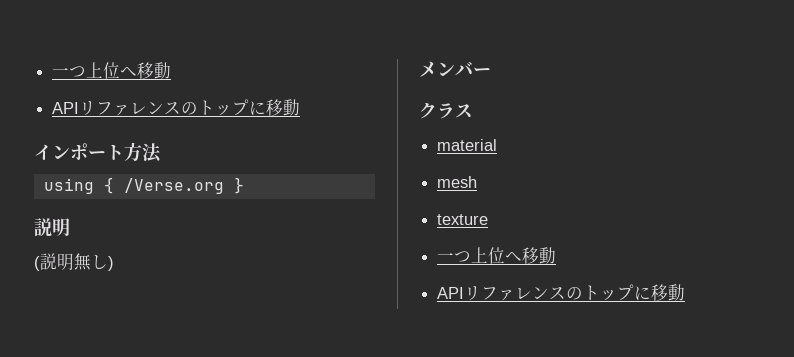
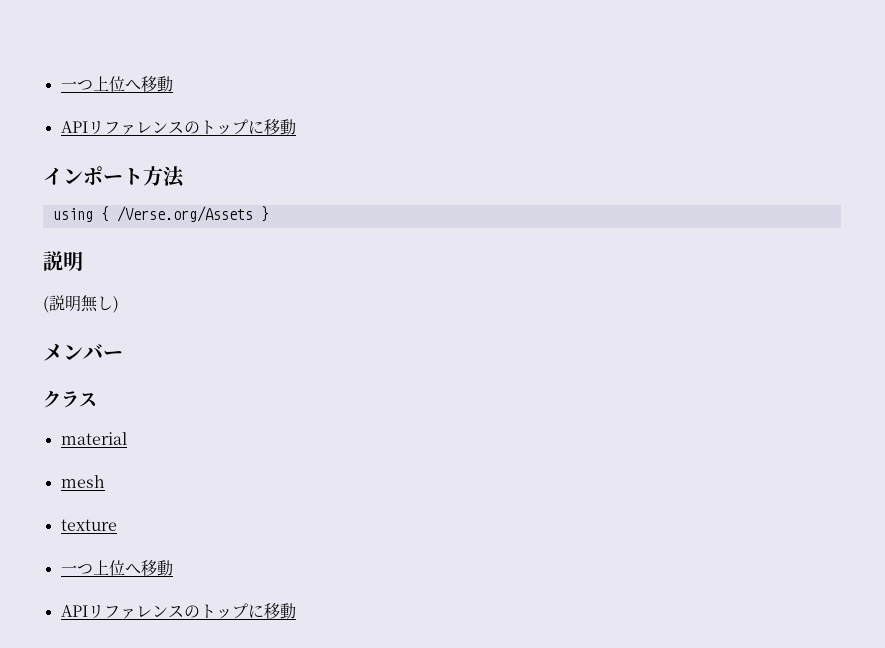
- using { /Verse.org }
+ using { /Verse.org/Assets }

